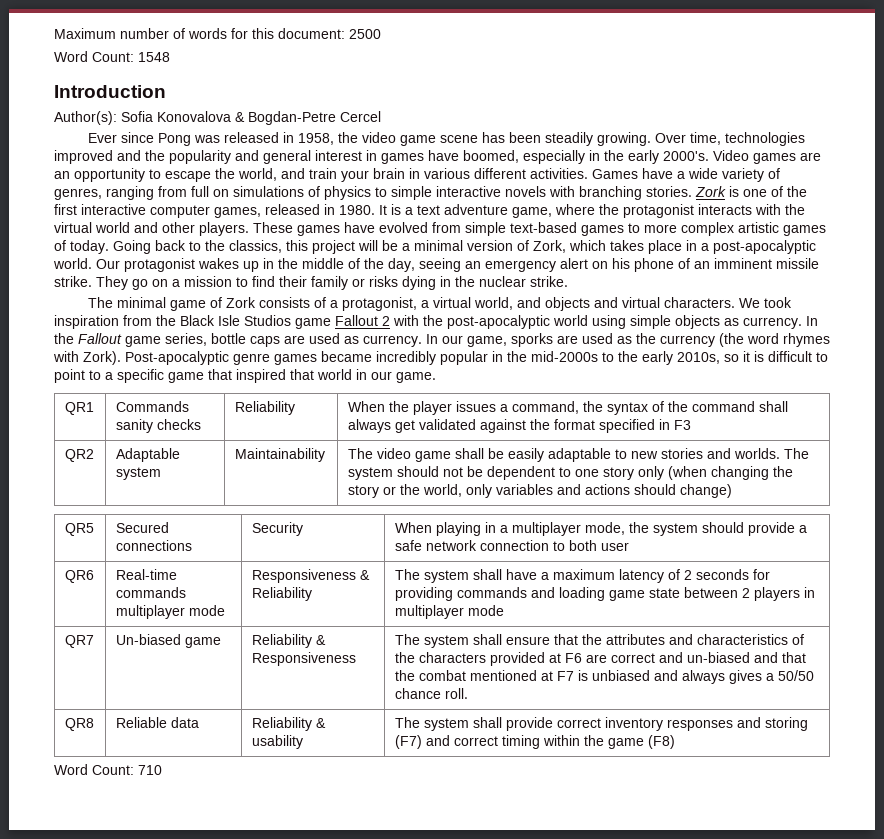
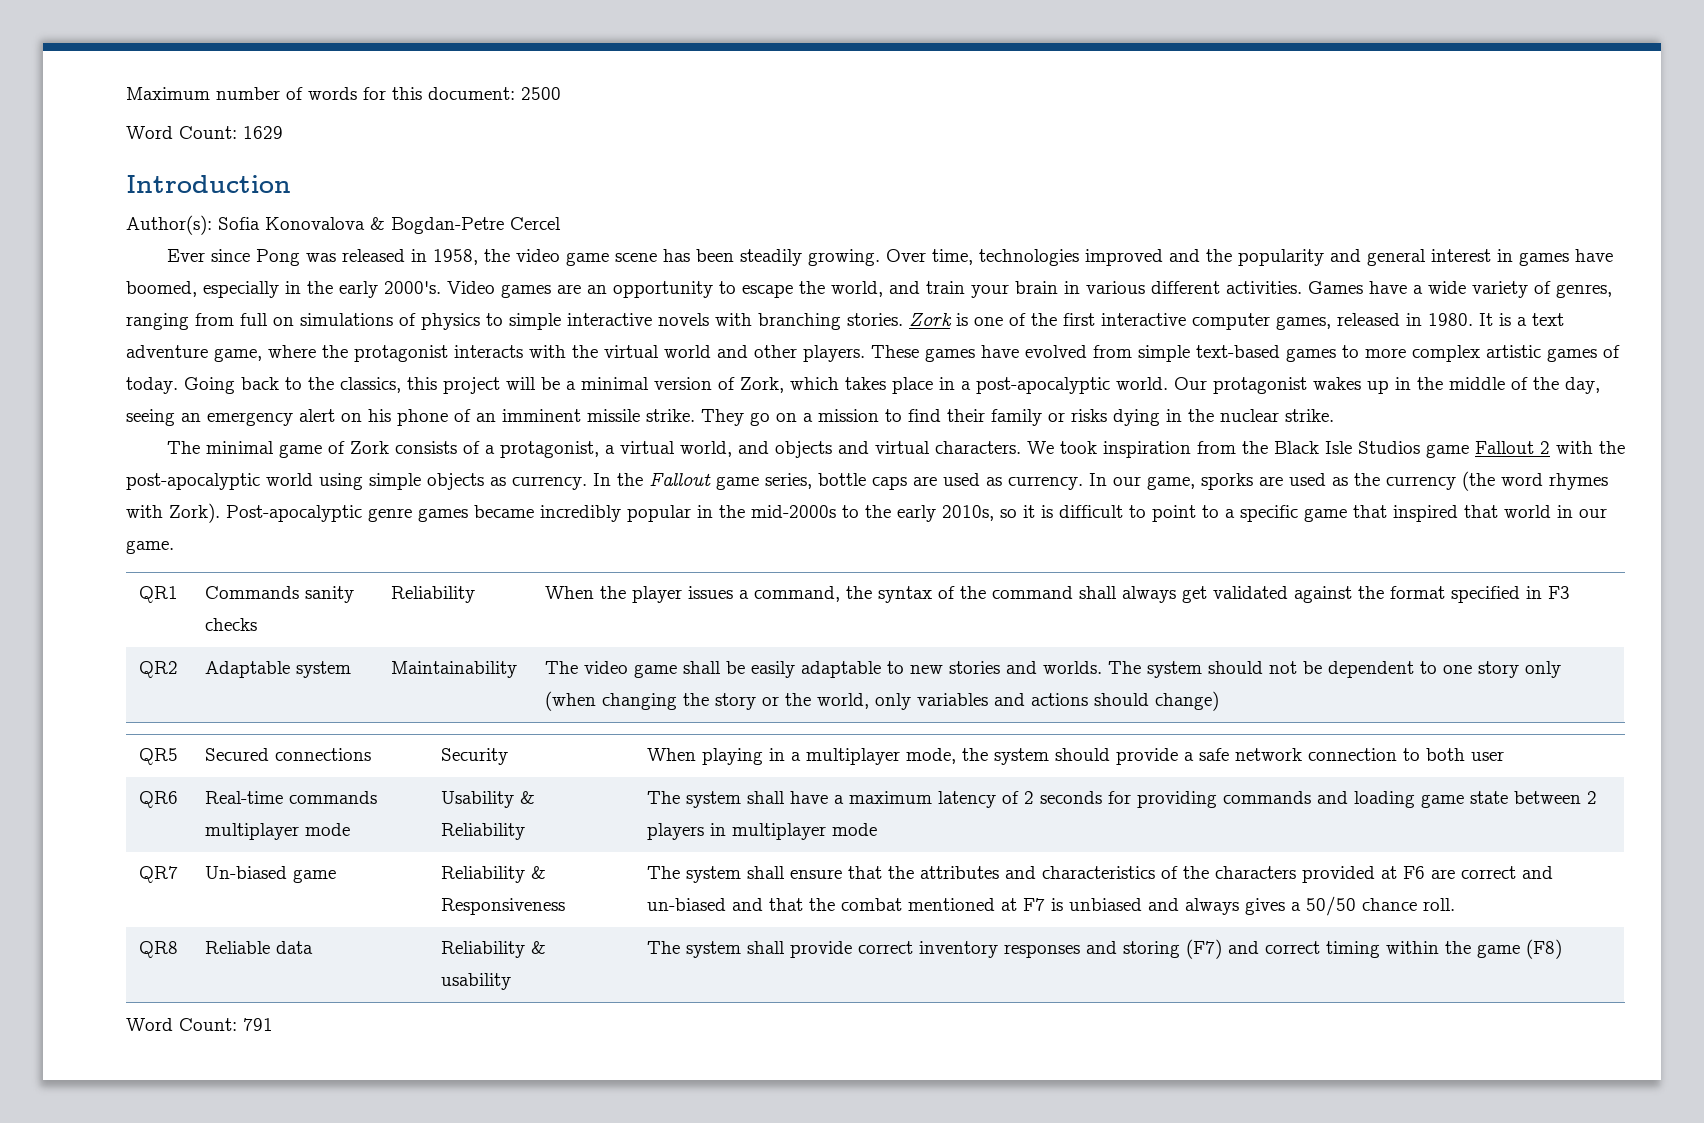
- Word Count: 1548
+ Word Count: 1629
- QR6 | Real-time commands multiplayer mode | Responsiveness & Reliability | The system shall have a maximum latency of 2 seconds for providing commands and loading game state between 2 players in multiplayer mode
+ QR6 | Real-time commands multiplayer mode | Usability & Reliability | The system shall have a maximum latency of 2 seconds for providing commands and loading game state between 2 players in multiplayer mode
- Word Count: 710
+ Word Count: 791

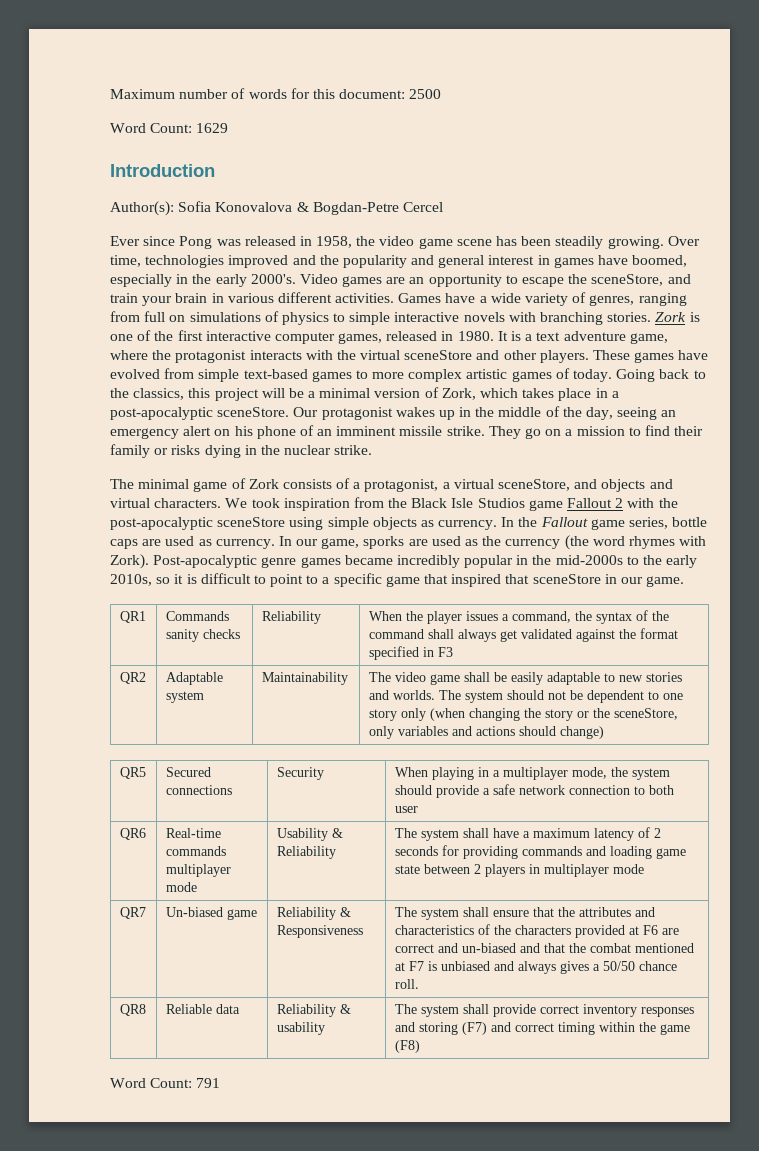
- Video games are an opportunity to escape the world, and train your brain in various different activities.
+ Video games are an opportunity to escape the sceneStore, and train your brain in various different activities.
- It is a text adventure game, where the protagonist interacts with the virtual world and other players.
+ It is a text adventure game, where the protagonist interacts with the virtual sceneStore and other players.
- Going back to the classics, this project will be a minimal version of Zork, which takes place in a post-apocalyptic world.
+ Going back to the classics, this project will be a minimal version of Zork, which takes place in a post-apocalyptic sceneStore.
- The minimal game of Zork consists of a protagonist, a virtual world, and objects and virtual characters.
+ The minimal game of Zork consists of a protagonist, a virtual sceneStore, and objects and virtual characters.
- We took inspiration from the Black Isle Studios game Fallout 2 with the post-apocalyptic world using simple objects as currency.
+ We took inspiration from the Black Isle Studios game Fallout 2 with the post-apocalyptic sceneStore using simple objects as currency.
- Post-apocalyptic genre games became incredibly popular in the mid-2000s to the early 2010s, so it is difficult to point to a specific game that inspired that world in our game.
+ Post-apocalyptic genre games became incredibly popular in the mid-2000s to the early 2010s, so it is difficult to point to a specific game that inspired that sceneStore in our game.
- QR2 | Adaptable system | Maintainability | The video game shall be easily adaptable to new stories and worlds. The system should not be dependent to one story only (when changing the story or the world, only variables and actions should change)
+ QR2 | Adaptable system | Maintainability | The video game shall be easily adaptable to new stories and worlds. The system should not be dependent to one story only (when changing the story or the sceneStore, only variables and actions should change)

